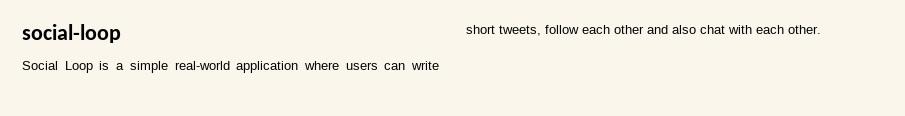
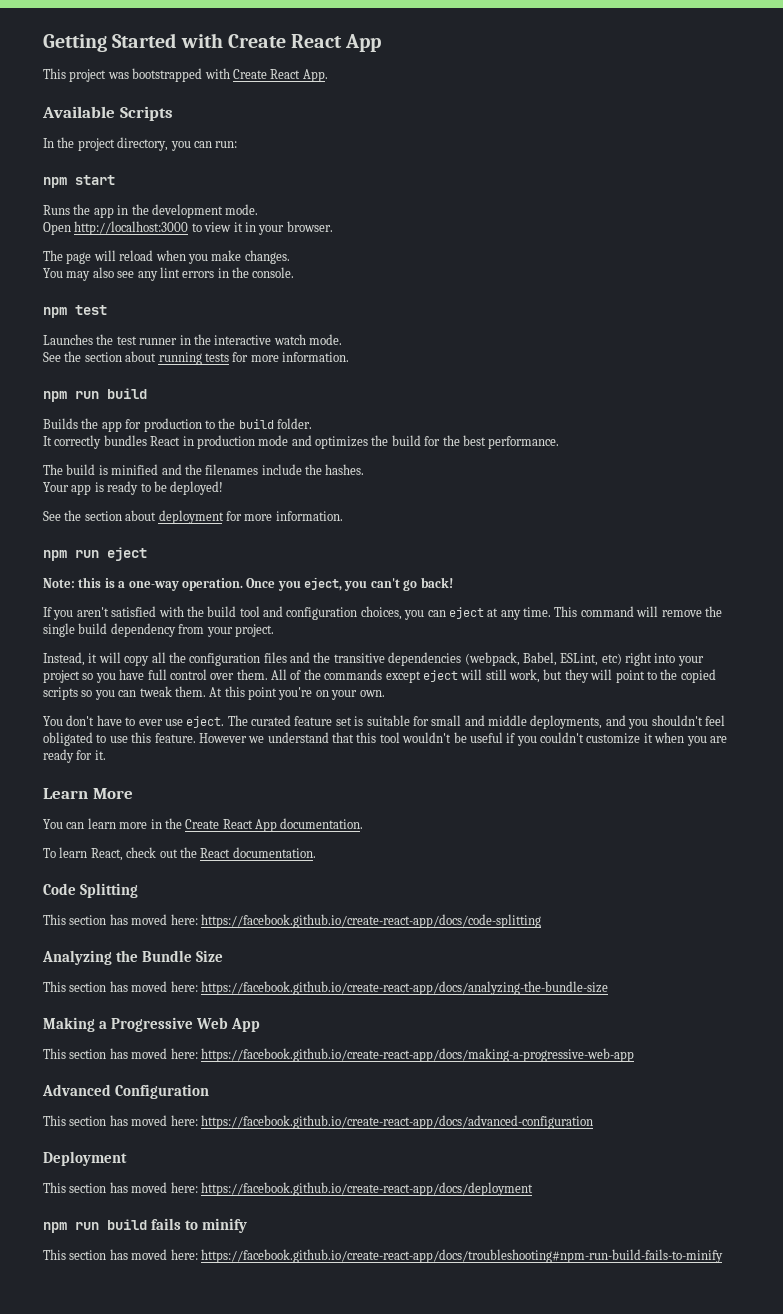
- social-loop
- Social Loop is a simple real-world application where users can write short tweets, follow each other and also chat with each other.
+ Getting Started with Create React App
+ This project was bootstrapped with Create React App.
+ Available Scripts
+ In the project directory, you can run:
+ npm start
+ Runs the app in the development mode.
+ Open http://localhost:3000 to view it in your browser.
+ The page will reload when you make changes.
+ You may also see any lint errors in the console.
+ npm test
+ Launches the test runner in the interactive watch mode.
+ See the section about running tests for more information.
+ npm run build
+ Builds the app for production to the build folder.
+ It correctly bundles React in production mode and optimizes the build for the best performance.
+ The build is minified and the filenames include the hashes.
+ Your app is ready to be deployed!
+ See the section about deployment for more information.
+ npm run eject
+ Note: this is a one-way operation. Once you eject, you can't go back!
+ If you aren't satisfied with the build tool and configuration choices, you can eject at any time. This command will remove the single build dependency from your project.
+ Instead, it will copy all the configuration files and the transitive dependencies (webpack, Babel, ESLint, etc) right into your project so you have full control over them. All of the commands except eject will still work, but they will point to the copied scripts so you can tweak them. At this point you're on your own.
+ You don't have to ever use eject. The curated feature set is suitable for small and middle deployments, and you shouldn't feel obligated to use this feature. However we understand that this tool wouldn't be useful if you couldn't customize it when you are ready for it.
+ Learn More
+ You can learn more in the Create React App documentation.
+ To learn React, check out the React documentation.
+ Code Splitting
+ This section has moved here: https://facebook.github.io/create-react-app/docs/code-splitting
+ Analyzing the Bundle Size
+ This section has moved here: https://facebook.github.io/create-react-app/docs/analyzing-the-bundle-size
+ Making a Progressive Web App
+ This section has moved here: https://facebook.github.io/create-react-app/docs/making-a-progressive-web-app
+ Advanced Configuration
+ This section has moved here: https://facebook.github.io/create-react-app/docs/advanced-configuration
+ Deployment
+ This section has moved here: https://facebook.github.io/create-react-app/docs/deployment
+ npm run build fails to minify
+ This section has moved here: https://facebook.github.io/create-react-app/docs/troubleshooting#npm-run-build-fails-to-minify

